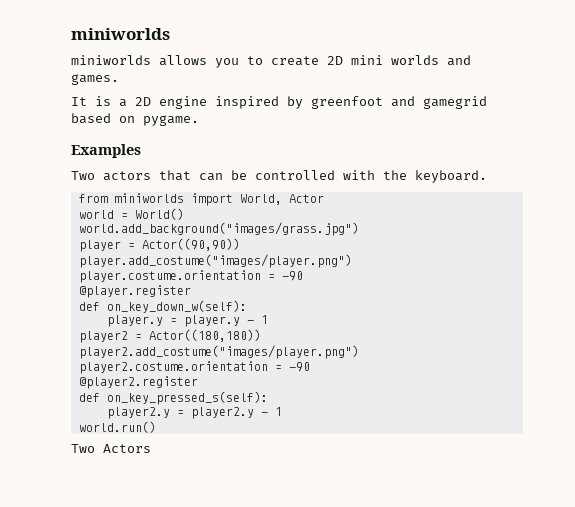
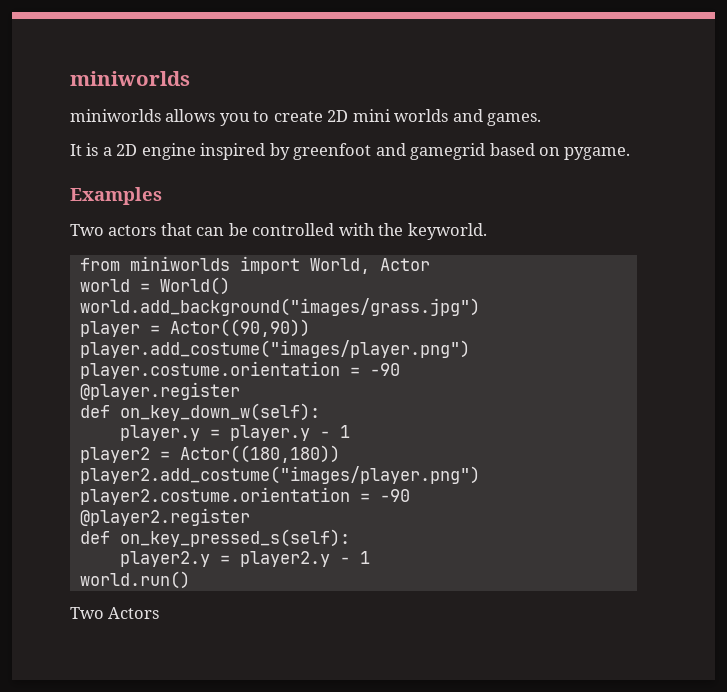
- Two actors that can be controlled with the keyboard.
+ Two actors that can be controlled with the keyworld.

